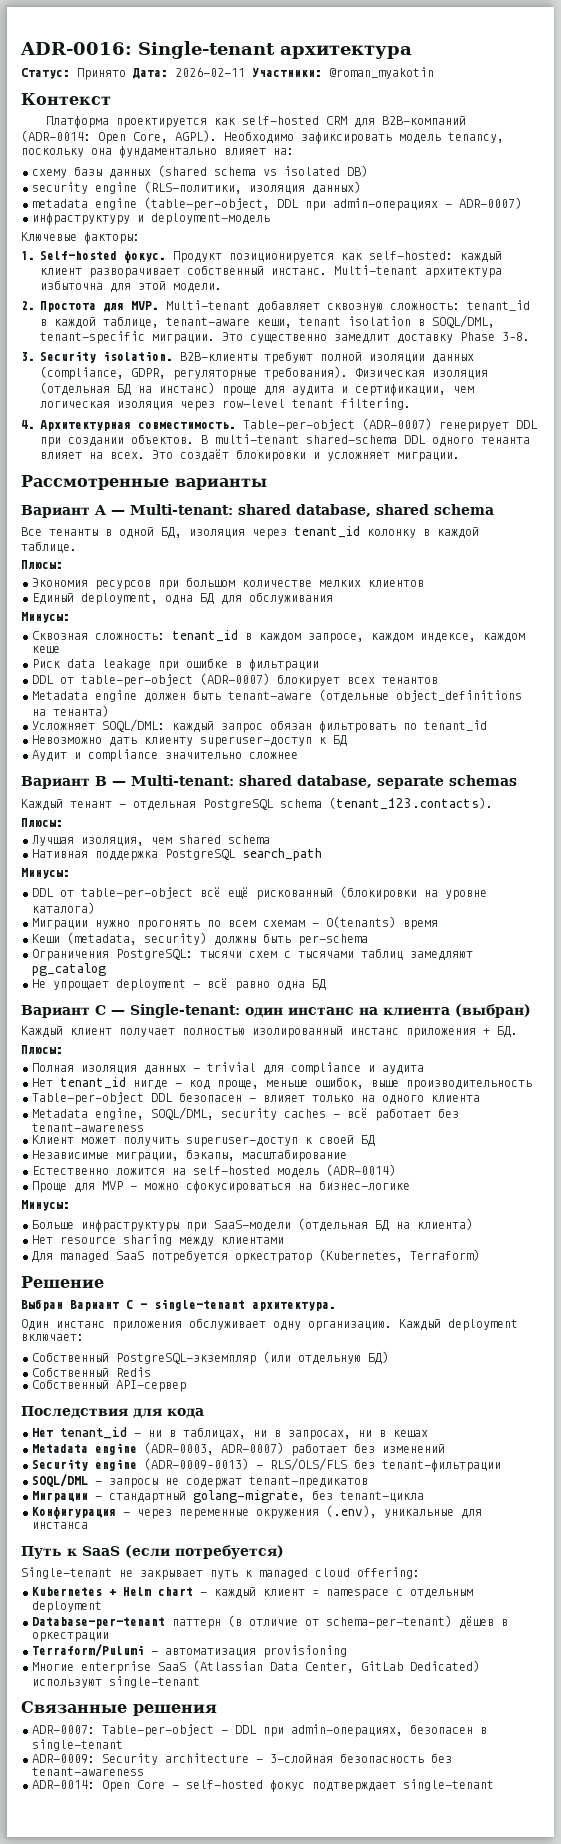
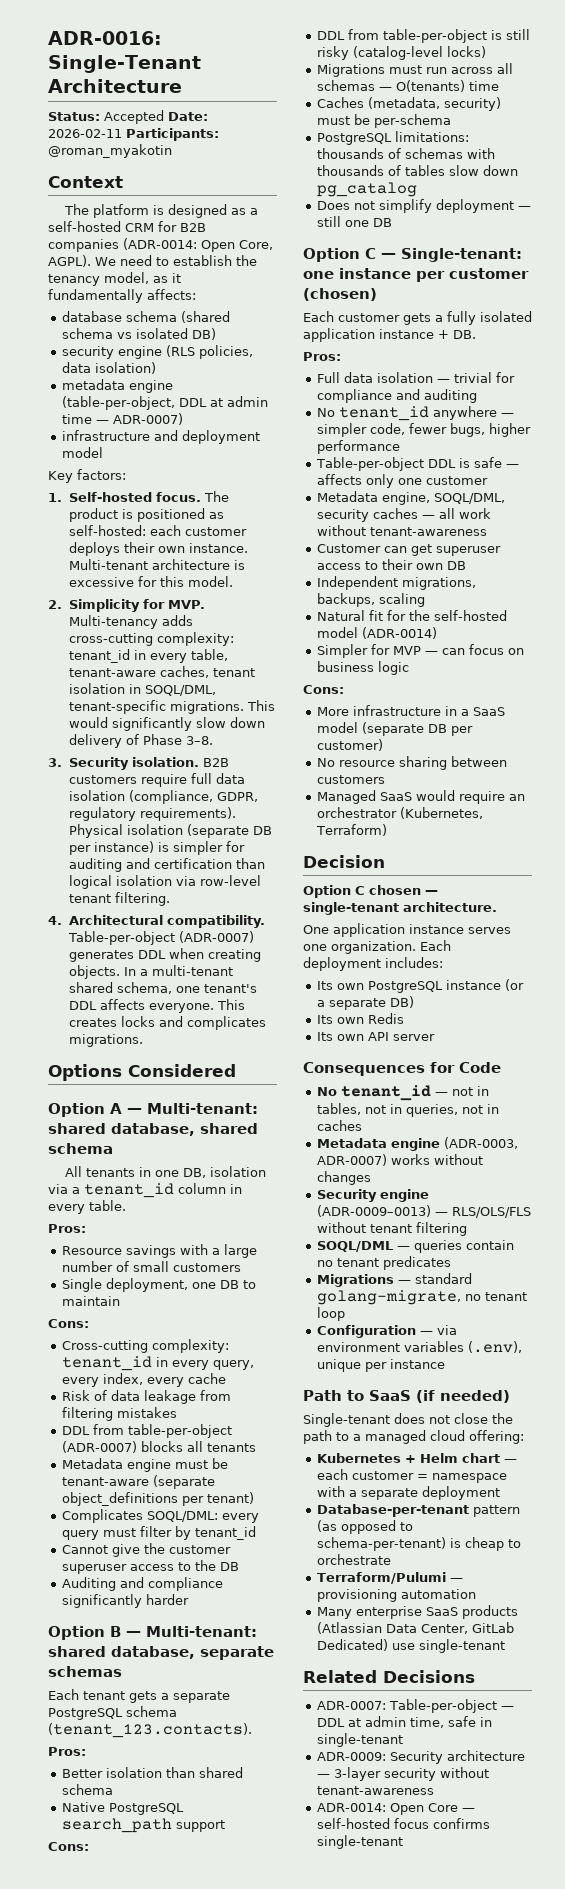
- ADR-0016: Single-tenant архитектура
- Статус: Принято Дата: 2026-02-11 Участники: @roman_myakotin
- Контекст
- Платформа проектируется как self-hosted CRM для B2B-компаний (ADR-0014: Open Core, AGPL). Необходимо зафиксировать модель tenancy, поскольку она фундаментально влияет на:
- схему базы данных (shared schema vs isolated DB)
+ ADR-0016: Single-Tenant Architecture
+ Status: Accepted Date: 2026-02-11 Participants: @roman_myakotin
+ Context
+ The platform is designed as a self-hosted CRM for B2B companies (ADR-0014: Open Core, AGPL). We need to establish the tenancy model, as it fundamentally affects:
+ database schema (shared schema vs isolated DB)
- security engine (RLS-политики, изоляция данных)
+ security engine (RLS policies, data isolation)
- metadata engine (table-per-object, DDL при admin-операциях — ADR-0007)
+ metadata engine (table-per-object, DDL at admin time — ADR-0007)
- инфраструктуру и deployment-модель
- Ключевые факторы:
- 1. Self-hosted фокус. Продукт позиционируется как self-hosted: каждый клиент разворачивает собственный инстанс. Multi-tenant архитектура избыточна для этой модели.
- 2. Простота для MVP. Multi-tenant добавляет сквозную сложность: tenant_id в каждой таблице, tenant-aware кеши, tenant isolation в SOQL/DML, tenant-specific миграции. Это существенно замедлит доставку Phase 3–8.
+ infrastructure and deployment model
+ Key factors:
+ 1. Self-hosted focus. The product is positioned as self-hosted: each customer deploys their own instance. Multi-tenant architecture is excessive for this model.
+ 2. Simplicity for MVP. Multi-tenancy adds cross-cutting complexity: tenant_id in every table, tenant-aware caches, tenant isolation in SOQL/DML, tenant-specific migrations. This would significantly slow down delivery of Phase 3–8.
- B2B-клиенты требуют полной изоляции данных (compliance, GDPR, регуляторные требования). Физическая изоляция (отдельная БД на инстанс) проще для аудита и сертификации, чем логическая изоляция через row-level tenant filtering.
- 4. Архитектурная совместимость. Table-per-object (ADR-0007) генерирует DDL при создании объектов. В multi-tenant shared-schema DDL одного тенанта влияет на всех. Это создаёт блокировки и усложняет миграции.
- Рассмотренные варианты
- Вариант A — Multi-tenant: shared database, shared schema
+ B2B customers require full data isolation (compliance, GDPR, regulatory requirements). Physical isolation (separate DB per instance) is simpler for auditing and certification than logical isolation via row-level tenant filtering.
+ 4. Architectural compatibility. Table-per-object (ADR-0007) generates DDL when creating objects. In a multi-tenant shared schema, one tenant's DDL affects everyone. This creates locks and complicates migrations.
+ Options Considered
+ Option A — Multi-tenant: shared database, shared schema
- Все тенанты в одной БД, изоляция через tenant_id колонку в каждой таблице.
- Плюсы:
- Экономия ресурсов при большом количестве мелких клиентов
- Единый deployment, одна БД для обслуживания
- Минусы:
- Сквозная сложность: tenant_id в каждом запросе, каждом индексе, каждом кеше
- Риск data leakage при ошибке в фильтрации
- DDL от table-per-object (ADR-0007) блокирует всех тенантов
- Metadata engine должен быть tenant-aware (отдельные object_definitions на тенанта)
- Усложняет SOQL/DML: каждый запрос обязан фильтровать по tenant_id
- Невозможно дать клиенту superuser-доступ к БД
- Аудит и compliance значительно сложнее
- Вариант B — Multi-tenant: shared database, separate schemas
+ All tenants in one DB, isolation via a tenant_id column in every table.
+ Pros:
+ Resource savings with a large number of small customers
+ Single deployment, one DB to maintain
+ Cons:
+ Cross-cutting complexity: tenant_id in every query, every index, every cache
+ Risk of data leakage from filtering mistakes
+ DDL from table-per-object (ADR-0007) blocks all tenants
+ Metadata engine must be tenant-aware (separate object_definitions per tenant)
+ Complicates SOQL/DML: every query must filter by tenant_id
+ Cannot give the customer superuser access to the DB
+ Auditing and compliance significantly harder
+ Option B — Multi-tenant: shared database, separate schemas
- Каждый тенант — отдельная PostgreSQL schema (tenant_123.contacts).
- Плюсы:
- Лучшая изоляция, чем shared schema
- Нативная поддержка PostgreSQL search_path
- Минусы:
- DDL от table-per-object всё ещё рискованный (блокировки на уровне каталога)
- Миграции нужно прогонять по всем схемам — O(tenants) время
- Кеши (metadata, security) должны быть per-schema
- Ограничения PostgreSQL: тысячи схем с тысячами таблиц замедляют pg_catalog
- Не упрощает deployment — всё равно одна БД
- Вариант C — Single-tenant: один инстанс на клиента (выбран)
- Каждый клиент получает полностью изолированный инстанс приложения + БД.
- Плюсы:
- Полная изоляция данных — trivial для compliance и аудита
- Нет tenant_id нигде — код проще, меньше ошибок, выше производительность
- Table-per-object DDL безопасен — влияет только на одного клиента
+ Each tenant gets a separate PostgreSQL schema (tenant_123.contacts).
+ Pros:
+ Better isolation than shared schema
+ Native PostgreSQL search_path support
+ Cons:
+ DDL from table-per-object is still risky (catalog-level locks)
+ Migrations must run across all schemas — O(tenants) time
+ Caches (metadata, security) must be per-schema
+ PostgreSQL limitations: thousands of schemas with thousands of tables slow down pg_catalog
+ Does not simplify deployment — still one DB
+ Option C — Single-tenant: one instance per customer (chosen)
+ Each customer gets a fully isolated application instance + DB.
+ Pros:
+ Full data isolation — trivial for compliance and auditing
+ No tenant_id anywhere — simpler code, fewer bugs, higher performance
+ Table-per-object DDL is safe — affects only one customer
- Metadata engine, SOQL/DML, security caches — всё работает без tenant-awareness
- Клиент может получить superuser-доступ к своей БД
- Независимые миграции, бэкапы, масштабирование
- Естественно ложится на self-hosted модель (ADR-0014)
- Проще для MVP — можно сфокусироваться на бизнес-логике
- Минусы:
- Больше инфраструктуры при SaaS-модели (отдельная БД на клиента)
- Нет resource sharing между клиентами
- Для managed SaaS потребуется оркестратор (Kubernetes, Terraform)
- Решение
- Выбран Вариант C — single-tenant архитектура.
- Один инстанс приложения обслуживает одну организацию. Каждый deployment включает:
- Собственный PostgreSQL-экземпляр (или отдельную БД)
- Собственный Redis
- Собственный API-сервер
- Последствия для кода
- Нет tenant_id — ни в таблицах, ни в запросах, ни в кешах
+ Metadata engine, SOQL/DML, security caches — all work without tenant-awareness
+ Customer can get superuser access to their own DB
+ Independent migrations, backups, scaling
+ Natural fit for the self-hosted model (ADR-0014)
+ Simpler for MVP — can focus on business logic
+ Cons:
+ More infrastructure in a SaaS model (separate DB per customer)
+ No resource sharing between customers
+ Managed SaaS would require an orchestrator (Kubernetes, Terraform)
+ Decision
+ Option C chosen — single-tenant architecture.
+ One application instance serves one organization. Each deployment includes:
+ Its own PostgreSQL instance (or a separate DB)
+ Its own Redis
+ Its own API server
+ Consequences for Code
+ No tenant_id — not in tables, not in queries, not in caches
- Metadata engine (ADR-0003, ADR-0007) работает без изменений
+ Metadata engine (ADR-0003, ADR-0007) works without changes
- Security engine (ADR-0009–0013) — RLS/OLS/FLS без tenant-фильтрации
+ Security engine (ADR-0009–0013) — RLS/OLS/FLS without tenant filtering
- SOQL/DML — запросы не содержат tenant-предикатов
- Миграции — стандартный golang-migrate, без tenant-цикла
- Конфигурация — через переменные окружения (.env), уникальные для инстанса
- Путь к SaaS (если потребуется)
- Single-tenant не закрывает путь к managed cloud offering:
+ SOQL/DML — queries contain no tenant predicates
+ Migrations — standard golang-migrate, no tenant loop
+ Configuration — via environment variables (.env), unique per instance
+ Path to SaaS (if needed)
+ Single-tenant does not close the path to a managed cloud offering:
- Kubernetes + Helm chart — каждый клиент = namespace с отдельным deployment
- Database-per-tenant паттерн (в отличие от schema-per-tenant) дёшев в оркестрации
+ Kubernetes + Helm chart — each customer = namespace with a separate deployment
+ Database-per-tenant pattern (as opposed to schema-per-tenant) is cheap to orchestrate
- Terraform/Pulumi — автоматизация provisioning
- Многие enterprise SaaS (Atlassian Data Center, GitLab Dedicated) используют single-tenant
- Связанные решения
+ Terraform/Pulumi — provisioning automation
+ Many enterprise SaaS products (Atlassian Data Center, GitLab Dedicated) use single-tenant
+ Related Decisions
- ADR-0007: Table-per-object — DDL при admin-операциях, безопасен в single-tenant
+ ADR-0007: Table-per-object — DDL at admin time, safe in single-tenant
- ADR-0009: Security architecture — 3-слойная безопасность без tenant-awareness
+ ADR-0009: Security architecture — 3-layer security without tenant-awareness
- ADR-0014: Open Core — self-hosted фокус подтверждает single-tenant
+ ADR-0014: Open Core — self-hosted focus confirms single-tenant

